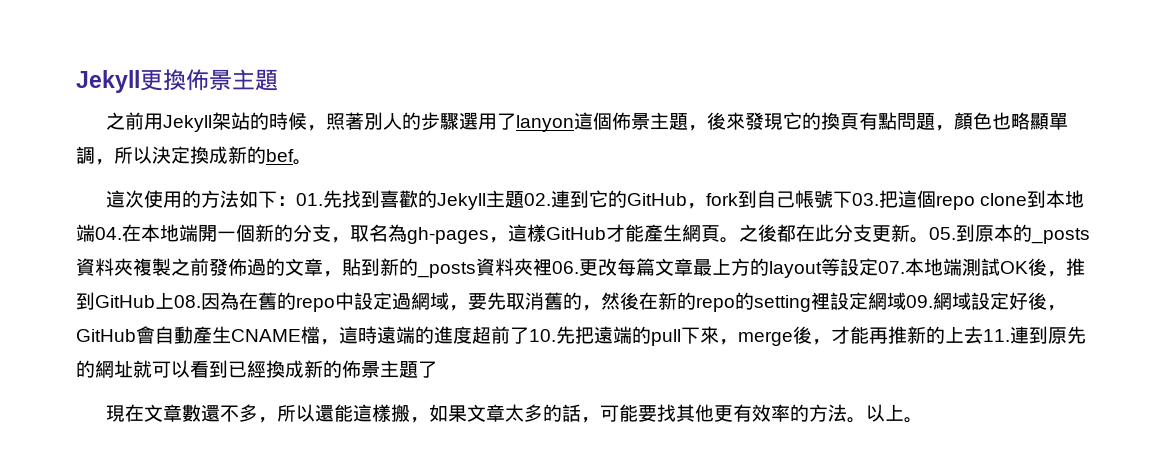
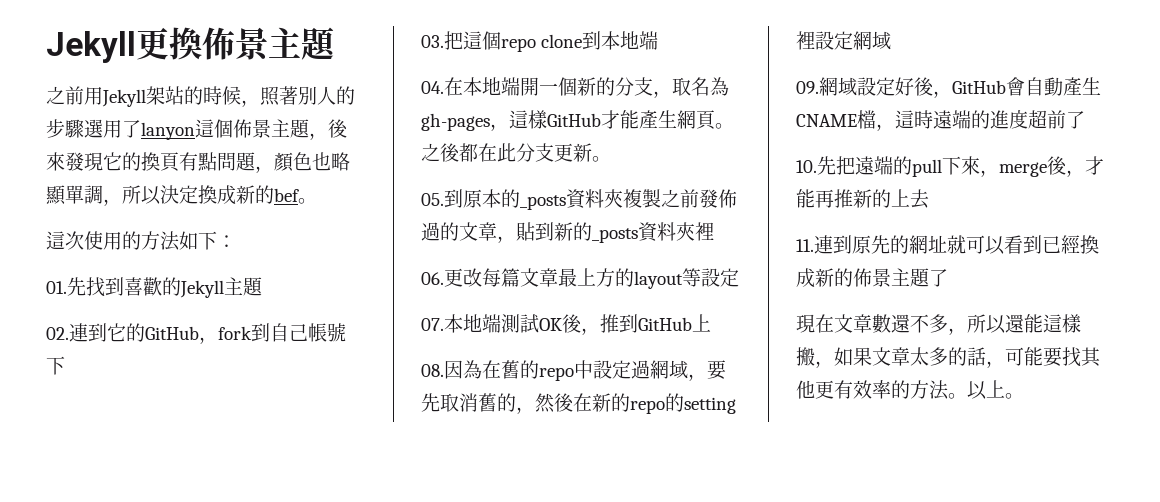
- 這次使用的方法如下：01.先找到喜歡的Jekyll主題02.連到它的GitHub，fork到自己帳號下03.把這個repo clone到本地端04.在本地端開一個新的分支，取名為gh-pages，這樣GitHub才能產生網頁。
+ 這次使用的方法如下：
+ 01.先找到喜歡的Jekyll主題
+ 02.連到它的GitHub，fork到自己帳號下
+ 03.把這個repo clone到本地端
+ 04.在本地端開一個新的分支，取名為gh-pages，這樣GitHub才能產生網頁。
- 之後都在此分支更新。05.到原本的_posts資料夾複製之前發佈過的文章，貼到新的_posts資料夾裡06.更改每篇文章最上方的layout等設定07.本地端測試OK後，推到GitHub上08.因為在舊的repo中設定過網域，要先取消舊的，然後在新的repo的setting裡設定網域09.網域設定好後，GitHub會自動產生CNAME檔，這時遠端的進度超前了10.先把遠端的pull下來，merge後，才能再推新的上去11.連到原先的網址就可以看到已經換成新的佈景主題了
+ 之後都在此分支更新。
+ 05.到原本的_posts資料夾複製之前發佈過的文章，貼到新的_posts資料夾裡
+ 06.更改每篇文章最上方的layout等設定
+ 07.本地端測試OK後，推到GitHub上
+ 08.因為在舊的repo中設定過網域，要先取消舊的，然後在新的repo的setting裡設定網域
+ 09.網域設定好後，GitHub會自動產生CNAME檔，這時遠端的進度超前了
+ 10.先把遠端的pull下來，merge後，才能再推新的上去
+ 11.連到原先的網址就可以看到已經換成新的佈景主題了

